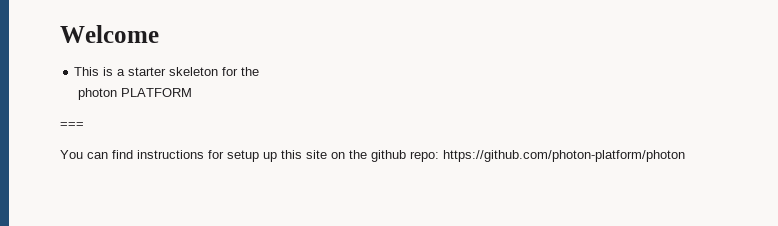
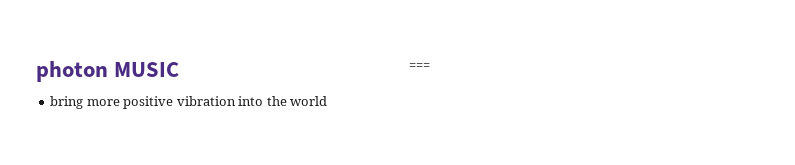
- Welcome
- This is a starter skeleton for the
- photon PLATFORM
+ photon MUSIC
+ bring more positive vibration into the world
- You can find instructions for setup up this site on the github repo: https://github.com/photon-platform/photon

